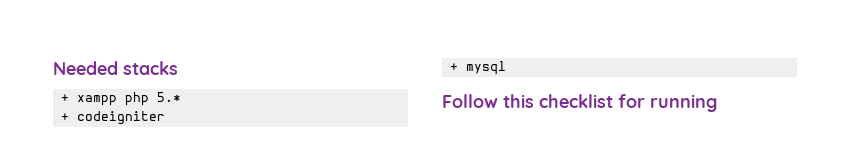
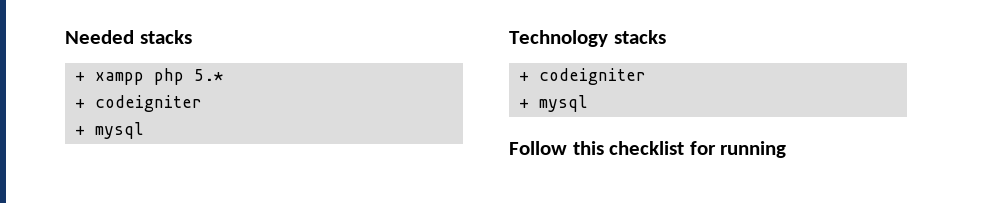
+ Technology stacks
+ + codeigniter
+ + mysql

